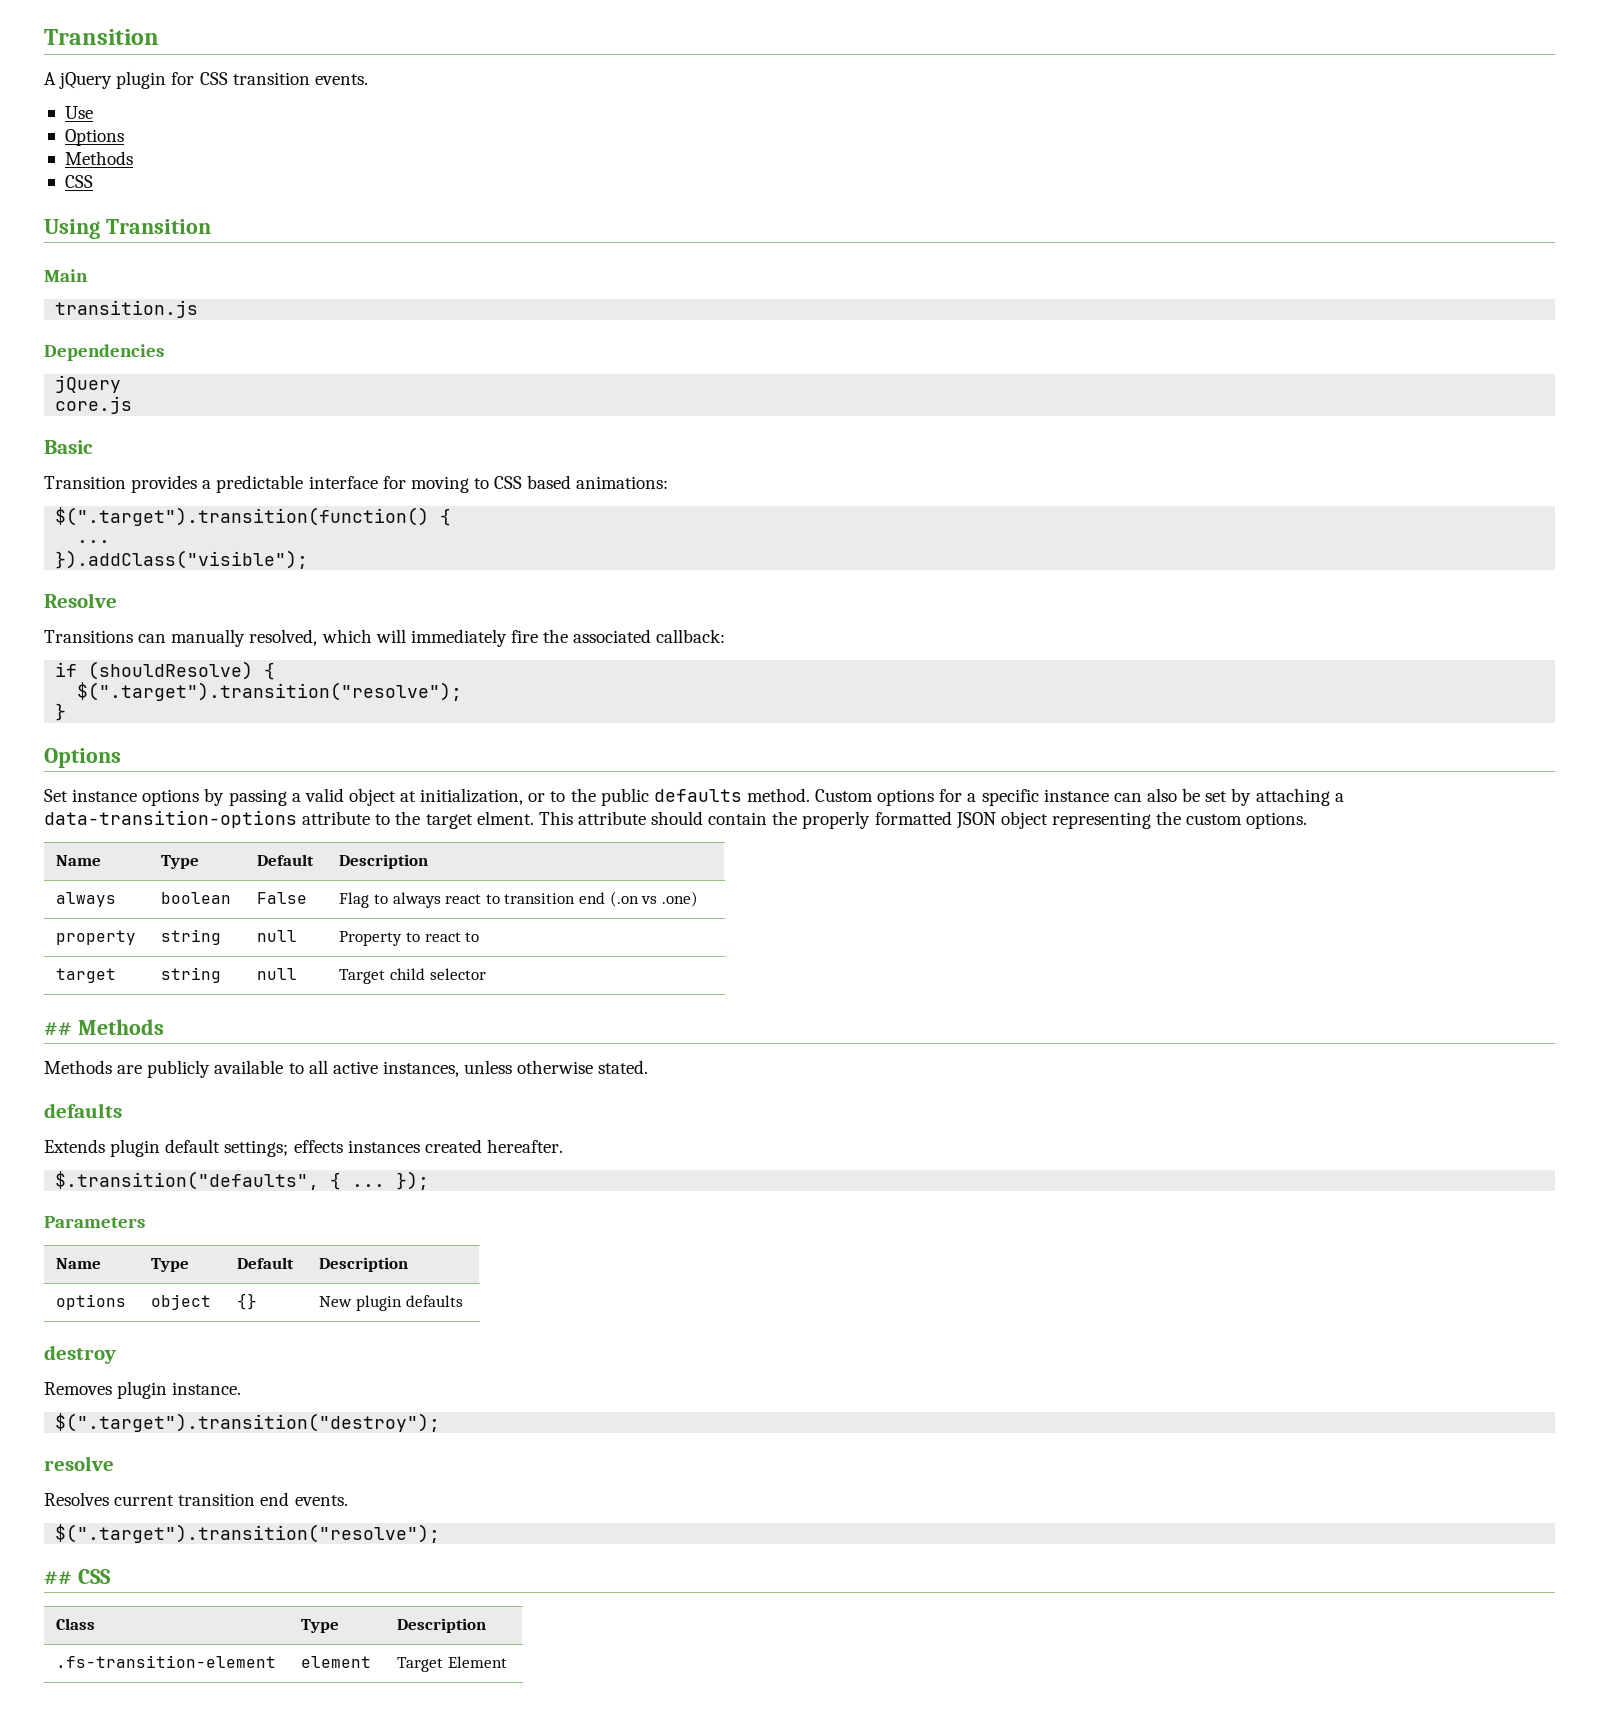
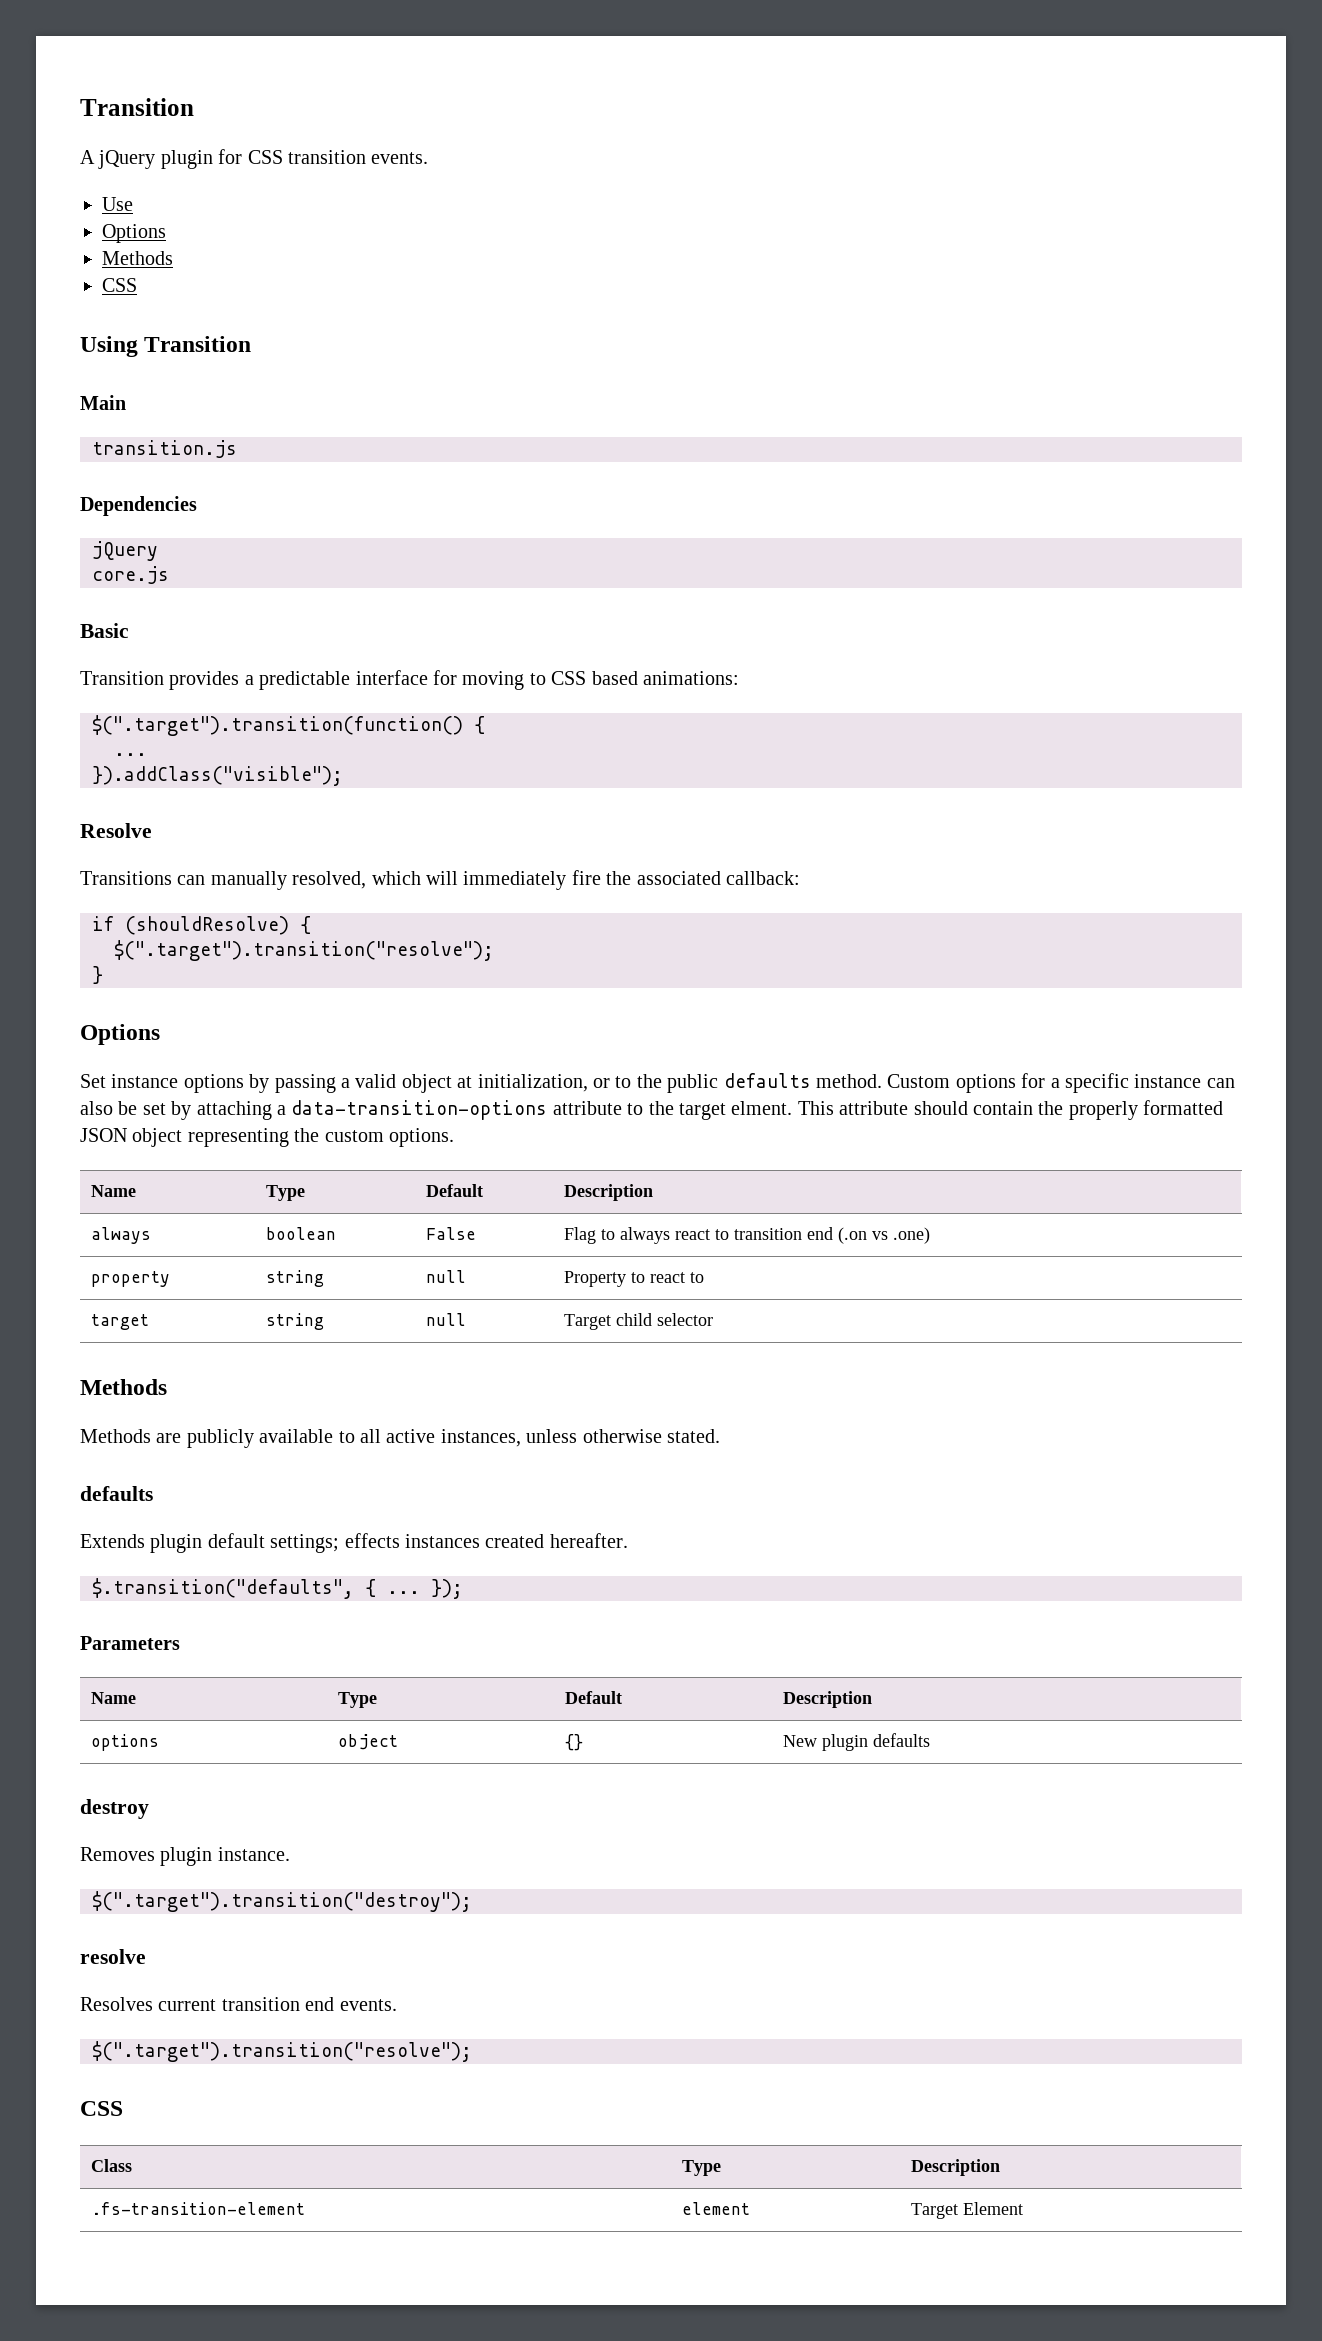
  target | string | null | Target child selector
- ## Methods
+ Methods
  Resolves current transition end events.
  $(".target").transition("resolve");
- ## CSS
+ CSS

